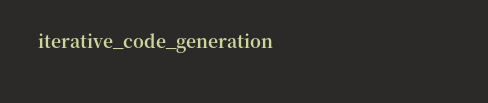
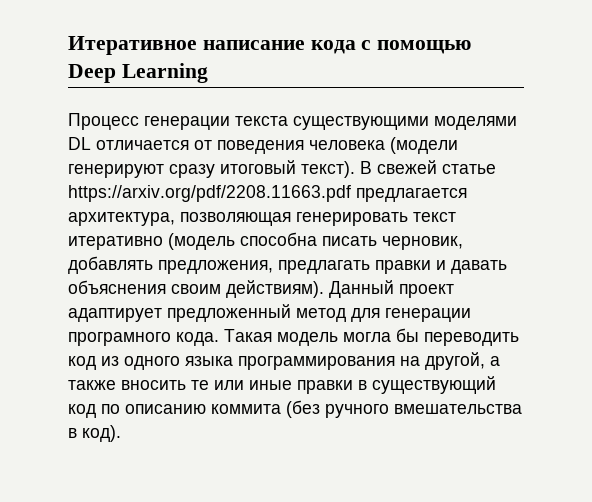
- iterative_code_generation
+ Итеративное написание кода с помощью Deep Learning
+ Процесс генерации текста существующими моделями DL отличается от поведения человека (модели генерируют сразу итоговый текст). В свежей статье https://arxiv.org/pdf/2208.11663.pdf предлагается архитектура, позволяющая генерировать текст итеративно (модель способна писать черновик, добавлять предложения, предлагать правки и давать объяснения своим действиям). Данный проект адаптирует предложенный метод для генерации програмного кода. Такая модель могла бы переводить код из одного языка программирования на другой, а также вносить те или иные правки в существующий код по описанию коммита (без ручного вмешательства в код).

